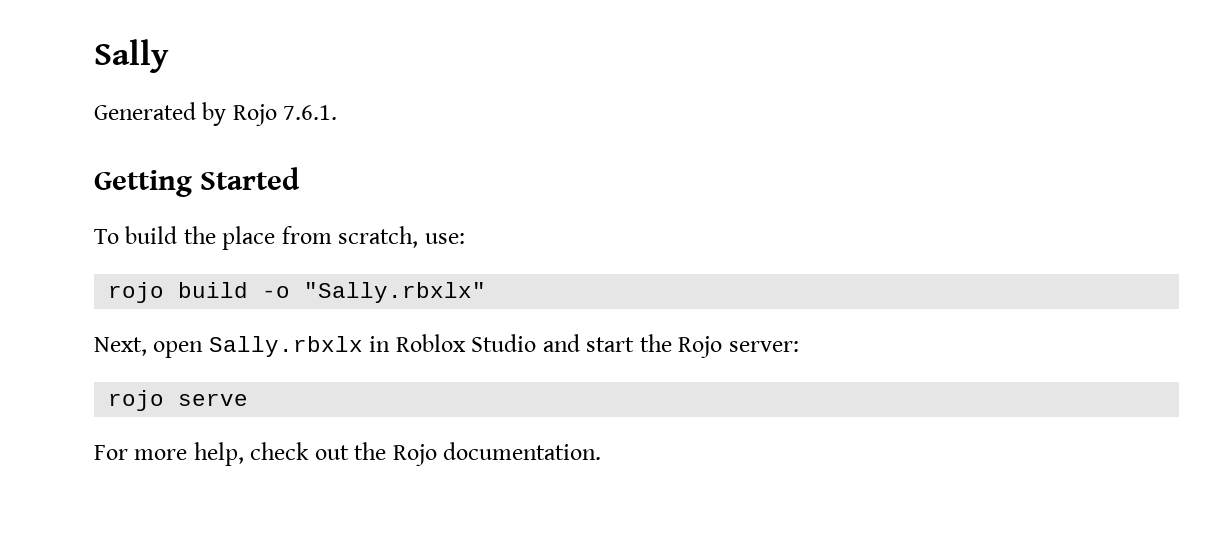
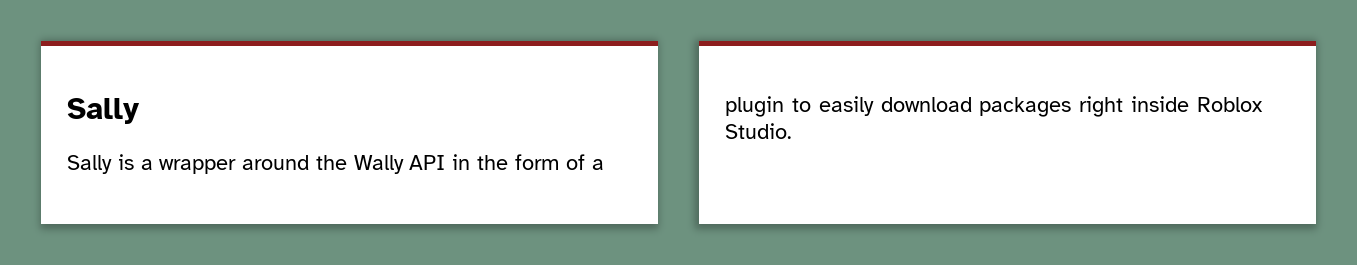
- Generated by Rojo 7.6.1.
- Getting Started
- To build the place from scratch, use:
- rojo build -o "Sally.rbxlx"
- Next, open Sally.rbxlx in Roblox Studio and start the Rojo server:
- rojo serve
- For more help, check out the Rojo documentation.
+ Sally is a wrapper around the Wally API in the form of a plugin to easily download packages right inside Roblox Studio.

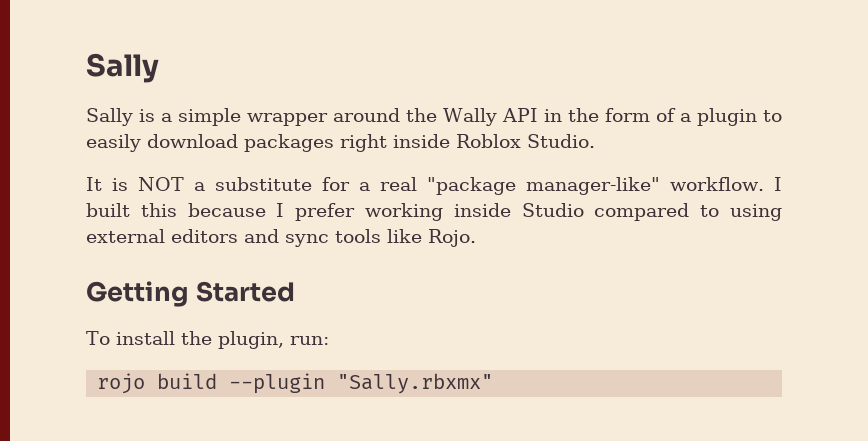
- Sally is a wrapper around the Wally API in the form of a plugin to easily download packages right inside Roblox Studio.
+ Sally is a simple wrapper around the Wally API in the form of a plugin to easily download packages right inside Roblox Studio.
+ It is NOT a substitute for a real "package manager-like" workflow. I built this because I prefer working inside Studio compared to using external editors and sync tools like Rojo.
+ Getting Started
+ To install the plugin, run:
+ rojo build --plugin "Sally.rbxmx"

